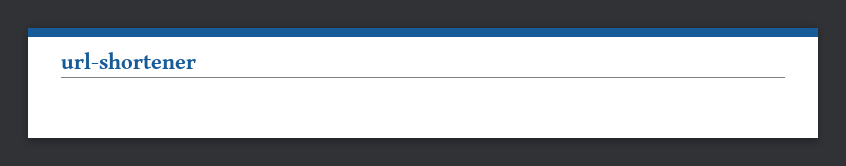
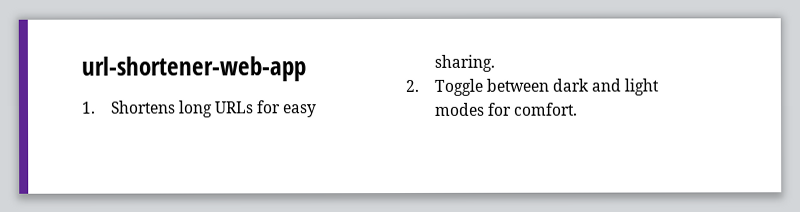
- url-shortener
+ url-shortener-web-app
+ 1. Shortens long URLs for easy sharing.
+ 2. Toggle between dark and light modes for comfort.

